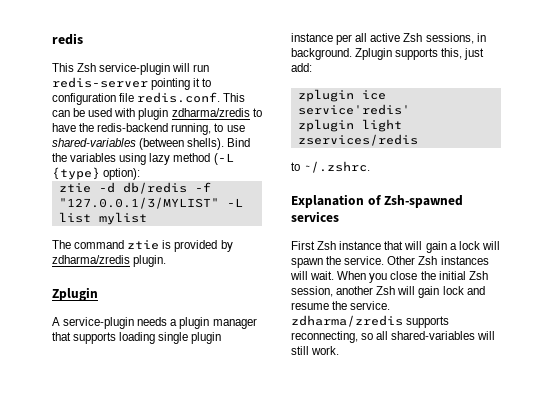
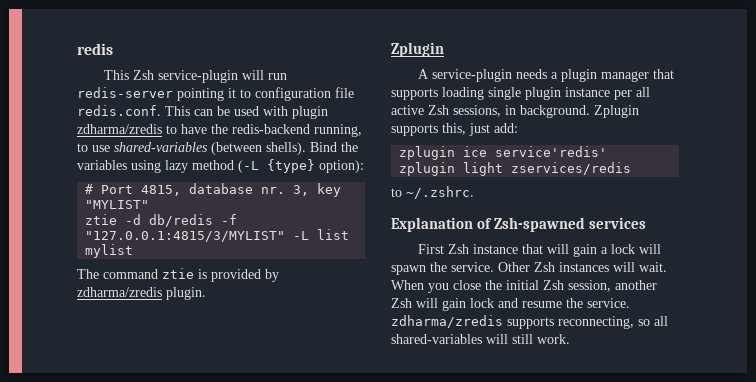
+ # Port 4815, database nr. 3, key "MYLIST"
- ztie -d db/redis -f "127.0.0.1/3/MYLIST" -L list mylist
+ ztie -d db/redis -f "127.0.0.1:4815/3/MYLIST" -L list mylist

